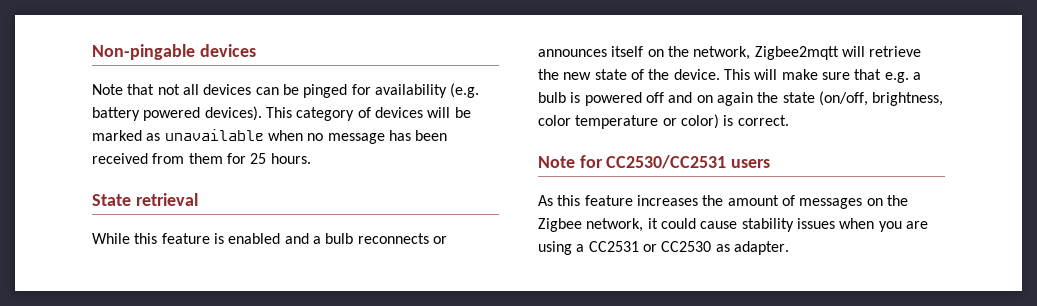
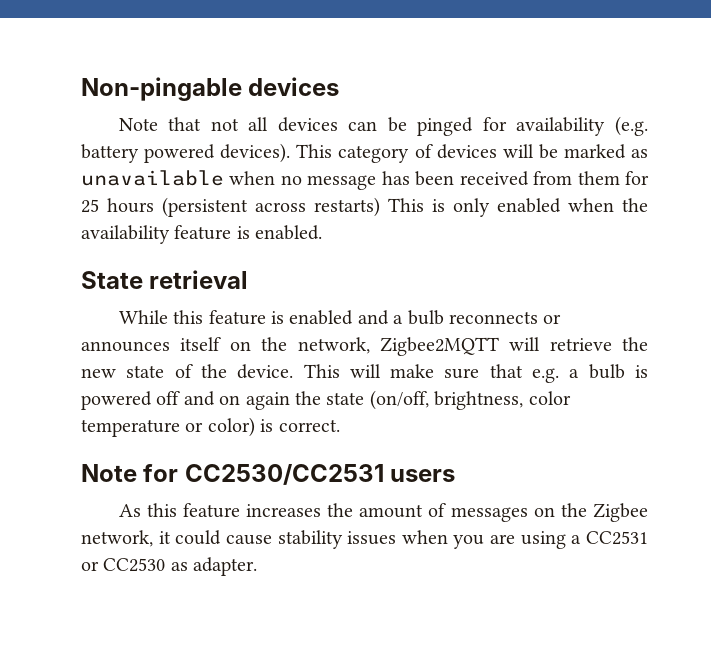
- This category of devices will be marked as unavailable when no message has been received from them for 25 hours.
+ This category of devices will be marked as unavailable when no message has been received from them for 25 hours (persistent across restarts) This is only enabled when the availability feature is enabled.
- While this feature is enabled and a bulb reconnects or announces itself on the network, Zigbee2mqtt will retrieve the new state of the device.
+ While this feature is enabled and a bulb reconnects or announces itself on the network, Zigbee2MQTT will retrieve the new state of the device.

